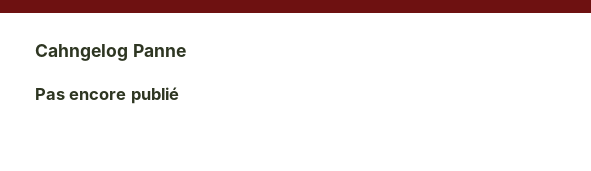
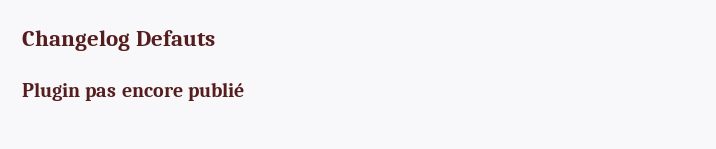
- Cahngelog Panne
- Pas encore publié
+ Changelog Defauts
+ Plugin pas encore publié

